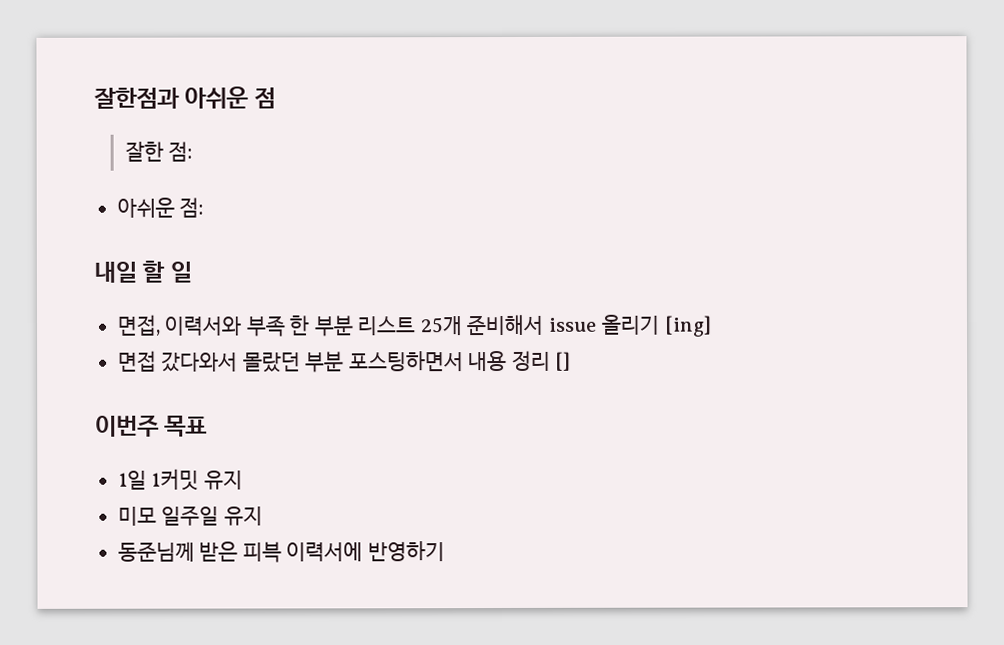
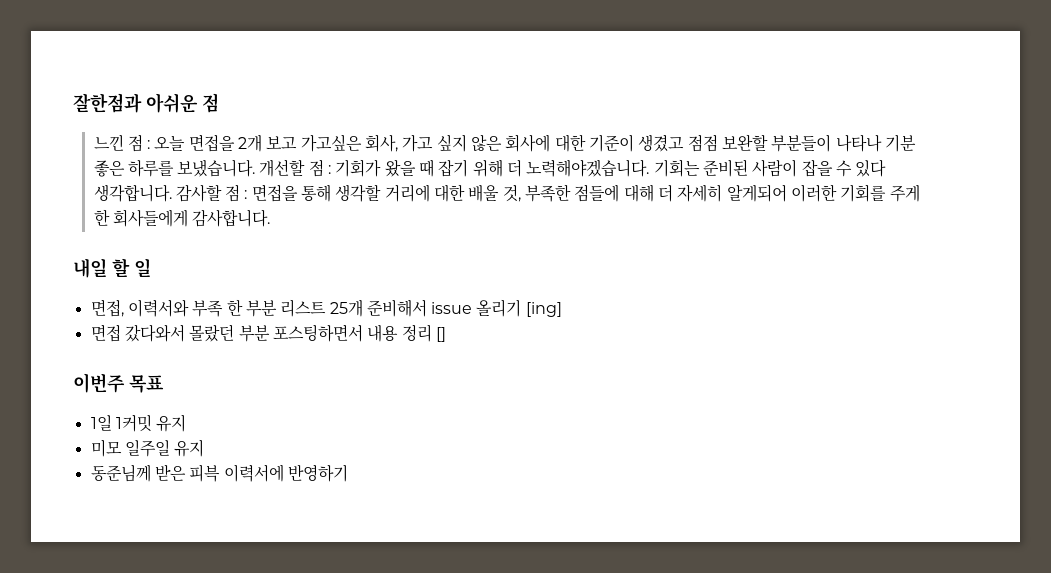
- 잘한 점:
- 아쉬운 점:
+ 느낀 점 : 오늘 면접을 2개 보고 가고싶은 회사, 가고 싶지 않은 회사에 대한 기준이 생겼고 점점 보완할 부분들이 나타나 기분 좋은 하루를 보냈습니다. 개선할 점 : 기회가 왔을 때 잡기 위해 더 노력해야겠습니다. 기회는 준비된 사람이 잡을 수 있다 생각합니다. 감사할 점 : 면접을 통해 생각할 거리에 대한 배울 것, 부족한 점들에 대해 더 자세히 알게되어 이러한 기회를 주게 한 회사들에게 감사합니다.

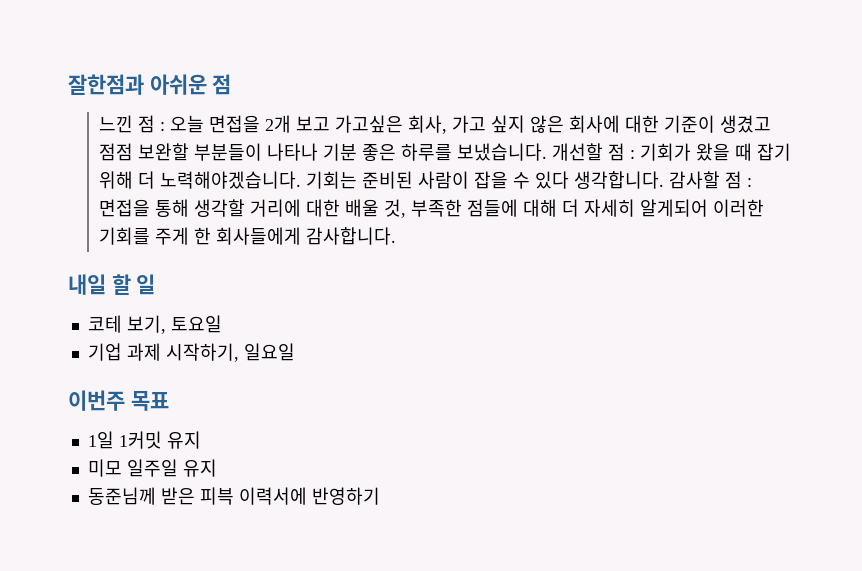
- 면접, 이력서와 부족 한 부분 리스트 25개 준비해서 issue 올리기 [ing]
- 면접 갔다와서 몰랐던 부분 포스팅하면서 내용 정리 []
+ 코테 보기, 토요일
+ 기업 과제 시작하기, 일요일

